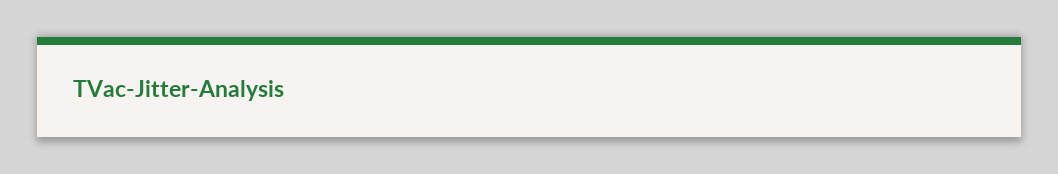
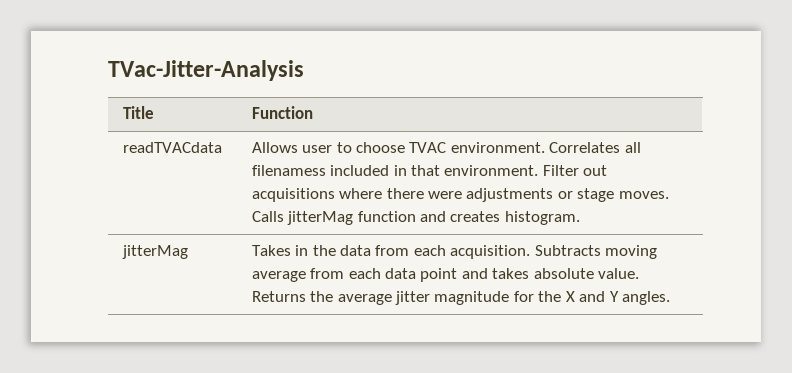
+ Title | Function
+ readTVACdata | Allows user to choose TVAC environment. Correlates all filenamess included in that environment. Filter out acquisitions where there were adjustments or stage moves. Calls jitterMag function and creates histogram.
+ jitterMag | Takes in the data from each acquisition. Subtracts moving average from each data point and takes absolute value. Returns the average jitter magnitude for the X and Y angles.

